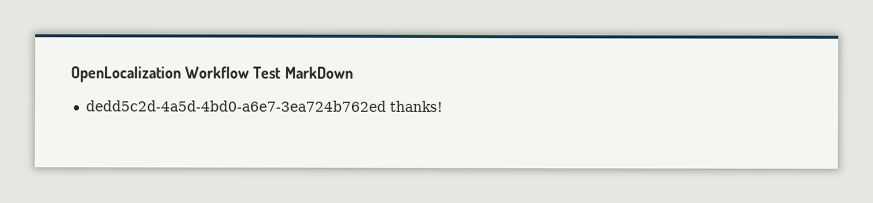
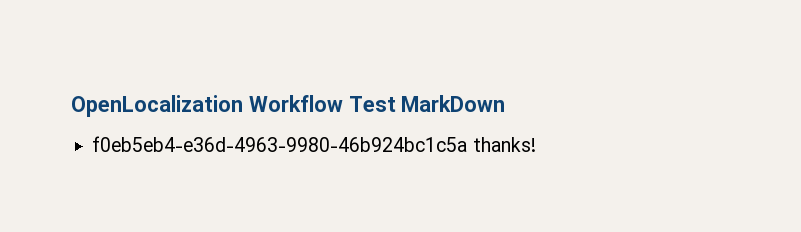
- dedd5c2d-4a5d-4bd0-a6e7-3ea724b762ed thanks!
+ f0eb5eb4-e36d-4963-9980-46b924bc1c5a thanks!

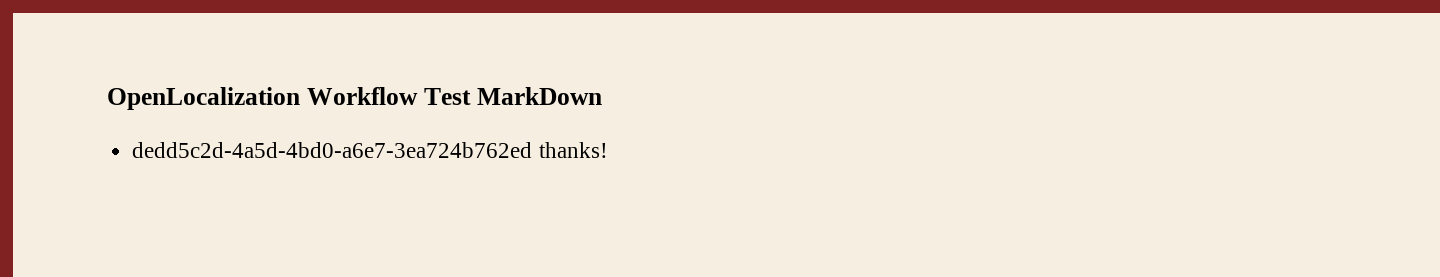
- f0eb5eb4-e36d-4963-9980-46b924bc1c5a thanks!
+ dedd5c2d-4a5d-4bd0-a6e7-3ea724b762ed thanks!

